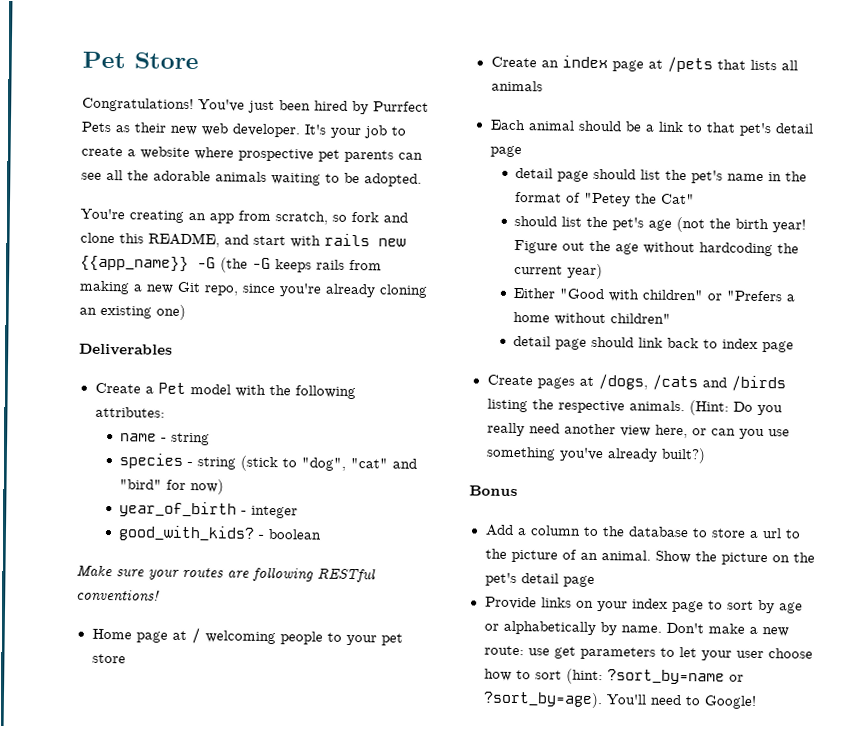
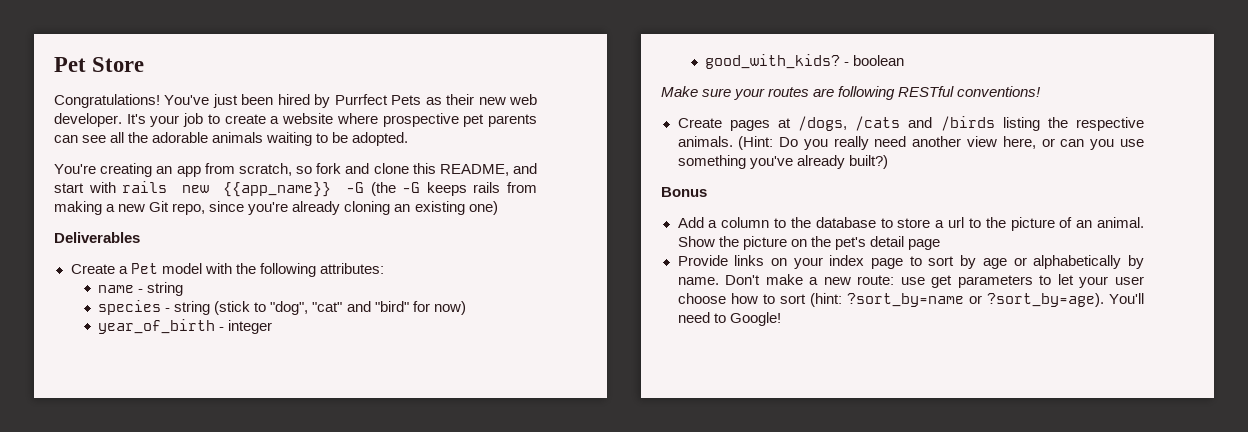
- Home page at / welcoming people to your pet store
- Create an index page at /pets that lists all animals
- Each animal should be a link to that pet's detail page
- detail page should list the pet's name in the format of "Petey the Cat"
- should list the pet's age (not the birth year! Figure out the age without hardcoding the current year)
- Either "Good with children" or "Prefers a home without children"
- detail page should link back to index page

